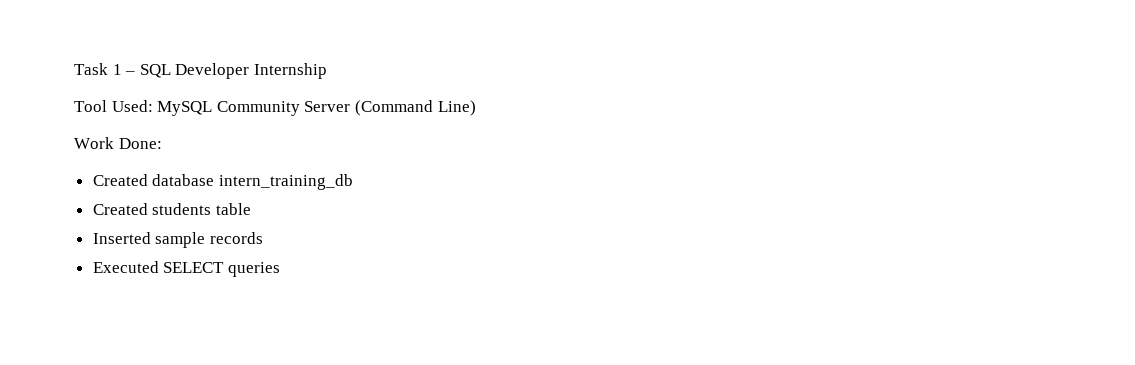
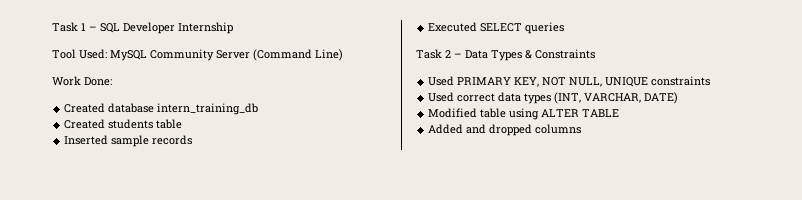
+ Task 2 – Data Types & Constraints
+ Used PRIMARY KEY, NOT NULL, UNIQUE constraints
+ Used correct data types (INT, VARCHAR, DATE)
+ Modified table using ALTER TABLE
+ Added and dropped columns

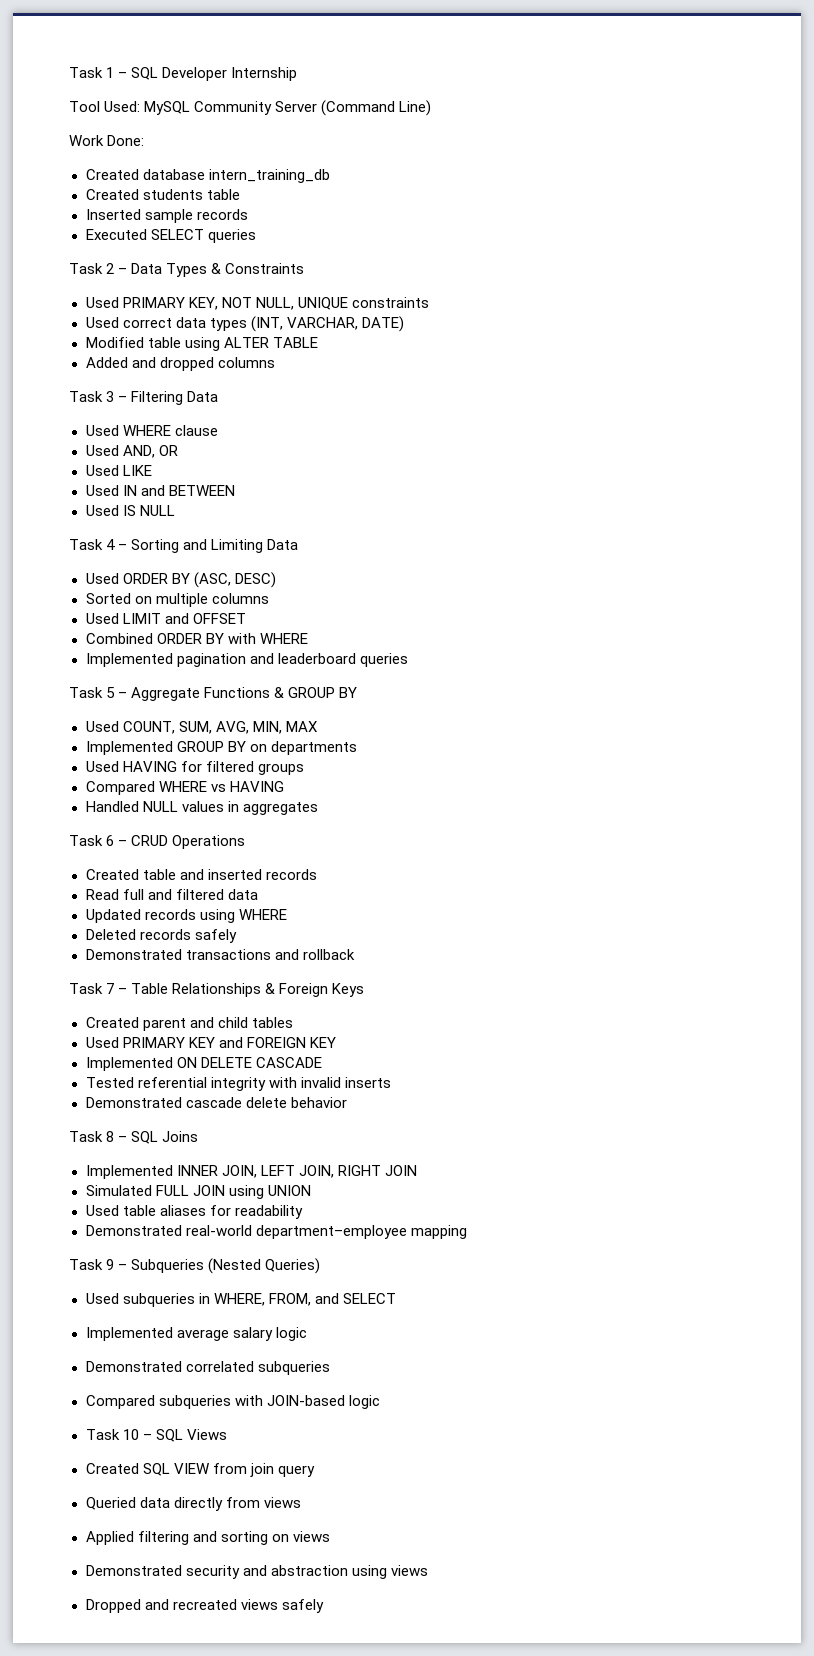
+ Task 3 – Filtering Data
+ Used WHERE clause
+ Used AND, OR
+ Used LIKE
+ Used IN and BETWEEN
+ Used IS NULL
+ Task 4 – Sorting and Limiting Data
+ Used ORDER BY (ASC, DESC)
+ Sorted on multiple columns
+ Used LIMIT and OFFSET
+ Combined ORDER BY with WHERE
+ Implemented pagination and leaderboard queries
+ Task 5 – Aggregate Functions & GROUP BY
+ Used COUNT, SUM, AVG, MIN, MAX
+ Implemented GROUP BY on departments
+ Used HAVING for filtered groups
+ Compared WHERE vs HAVING
+ Handled NULL values in aggregates
+ Task 6 – CRUD Operations
+ Created table and inserted records
+ Read full and filtered data
+ Updated records using WHERE
+ Deleted records safely
+ Demonstrated transactions and rollback
+ Task 7 – Table Relationships & Foreign Keys
+ Created parent and child tables
+ Used PRIMARY KEY and FOREIGN KEY
+ Implemented ON DELETE CASCADE
+ Tested referential integrity with invalid inserts
+ Demonstrated cascade delete behavior
+ Task 8 – SQL Joins
+ Implemented INNER JOIN, LEFT JOIN, RIGHT JOIN
+ Simulated FULL JOIN using UNION
+ Used table aliases for readability
+ Demonstrated real-world department–employee mapping
+ Task 9 – Subqueries (Nested Queries)
+ Used subqueries in WHERE, FROM, and SELECT
+ Implemented average salary logic
+ Demonstrated correlated subqueries
+ Compared subqueries with JOIN-based logic
+ Task 10 – SQL Views
+ Created SQL VIEW from join query
+ Queried data directly from views
+ Applied filtering and sorting on views
+ Demonstrated security and abstraction using views
+ Dropped and recreated views safely

